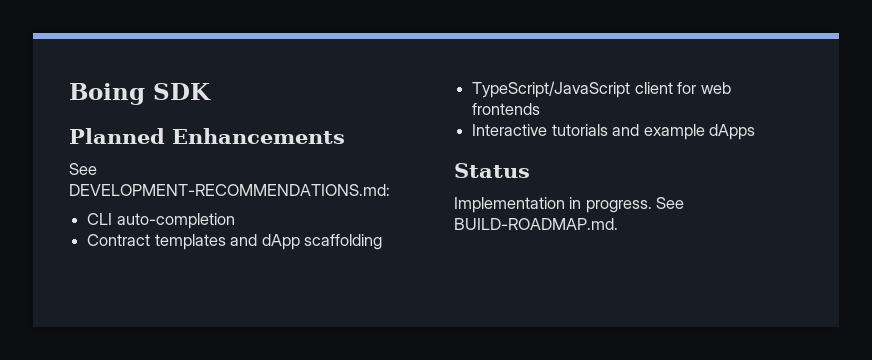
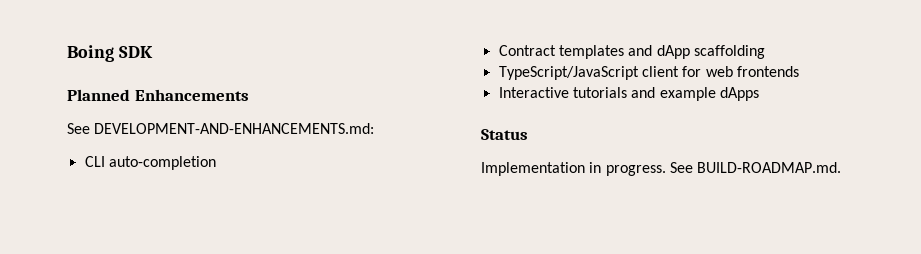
- See DEVELOPMENT-RECOMMENDATIONS.md:
+ See DEVELOPMENT-AND-ENHANCEMENTS.md:

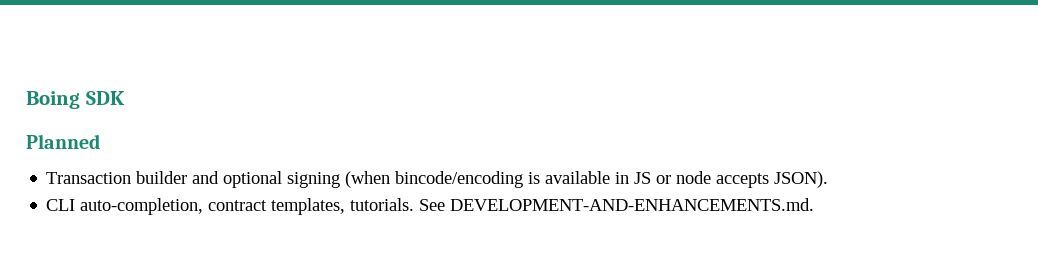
- Planned Enhancements
- See DEVELOPMENT-AND-ENHANCEMENTS.md:
- CLI auto-completion
- Contract templates and dApp scaffolding
- TypeScript/JavaScript client for web frontends
- Interactive tutorials and example dApps
- Status
- Implementation in progress. See BUILD-ROADMAP.md.
+ Planned
+ Transaction builder and optional signing (when bincode/encoding is available in JS or node accepts JSON).
+ CLI auto-completion, contract templates, tutorials. See DEVELOPMENT-AND-ENHANCEMENTS.md.

